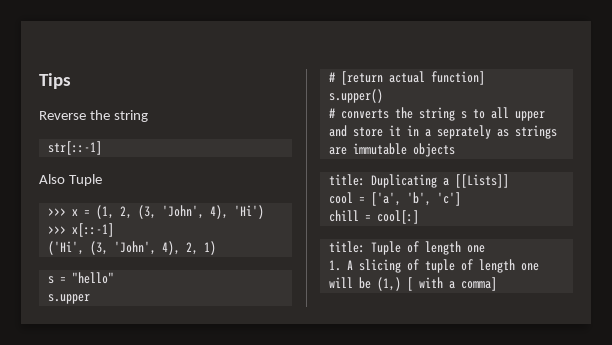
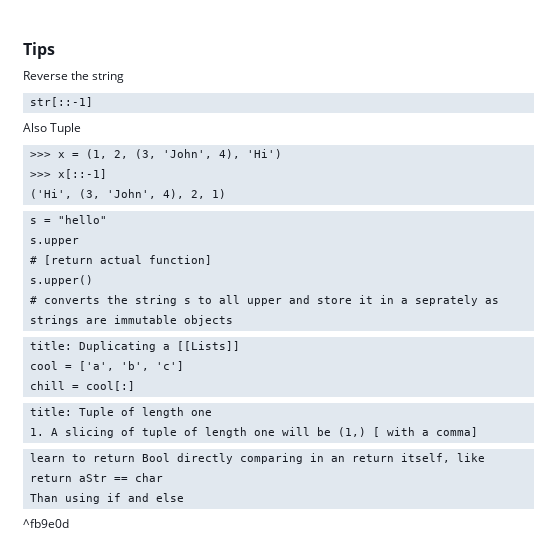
+ learn to return Bool directly comparing in an return itself, like return aStr == char
+ Than using if and else
+ ^fb9e0d

